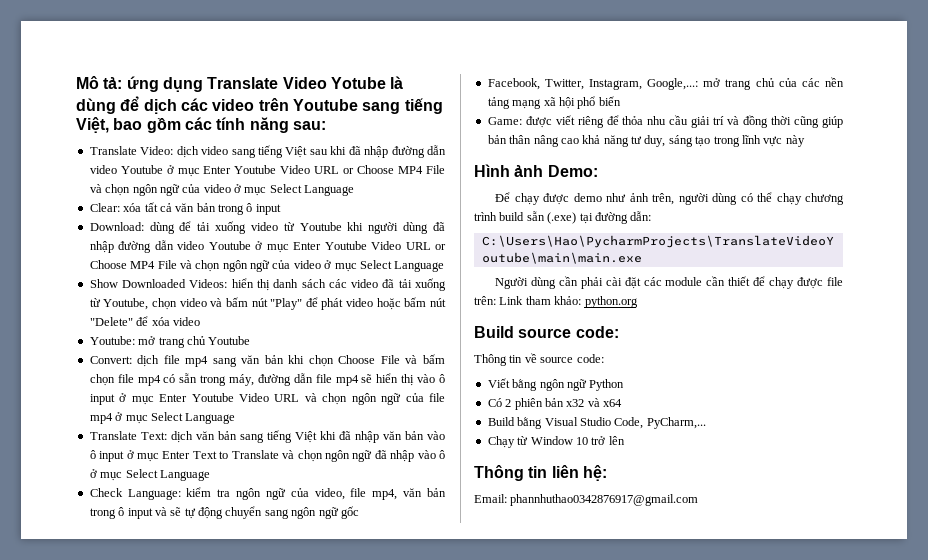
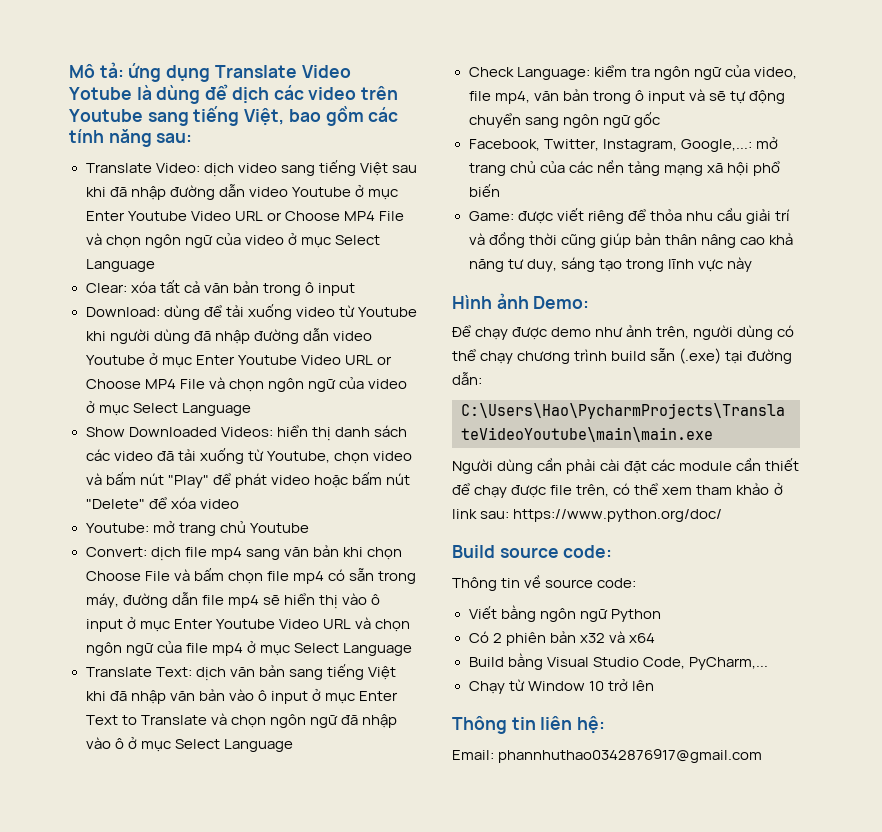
- Người dùng cần phải cài đặt các module cần thiết để chạy được file trên: Link tham khảo: python.org
+ Người dùng cần phải cài đặt các module cần thiết để chạy được file trên, có thể xem tham khảo ở link sau: https://www.python.org/doc/

